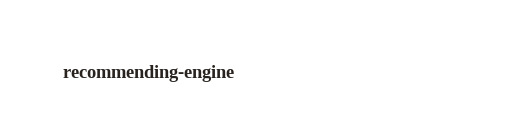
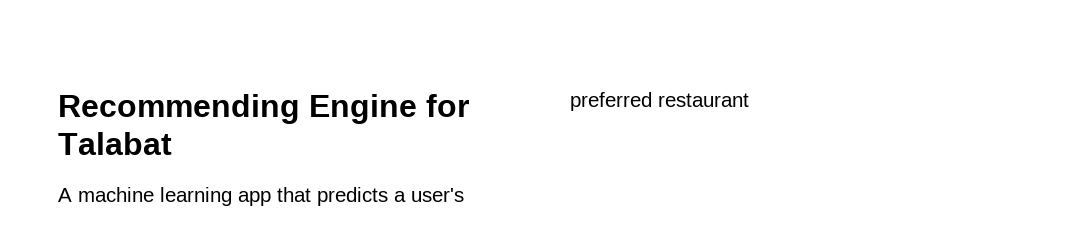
- recommending-engine
+ Recommending Engine for Talabat
+ A machine learning app that predicts a user's preferred restaurant

